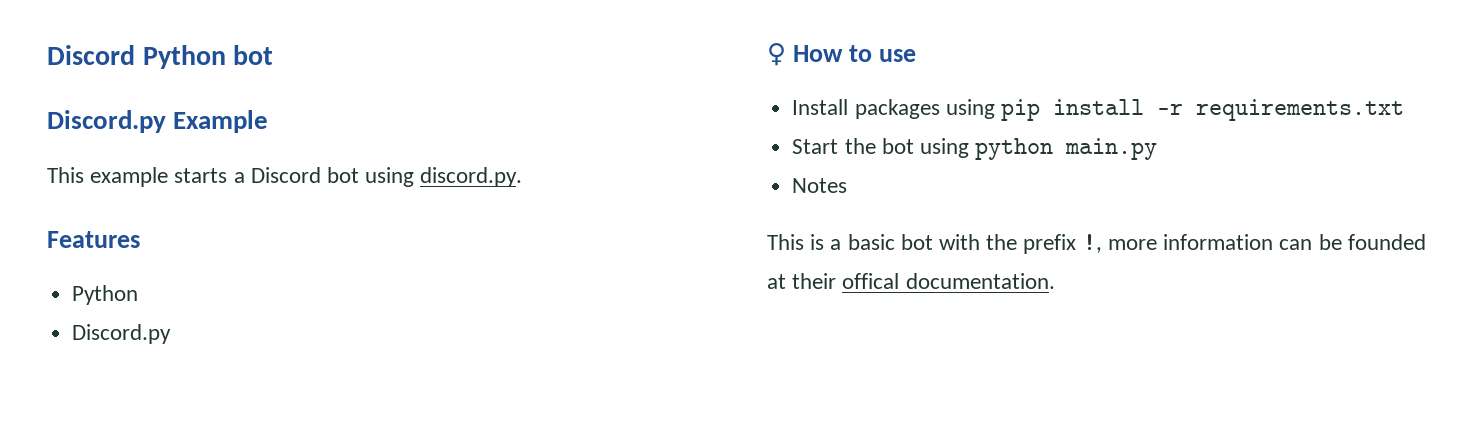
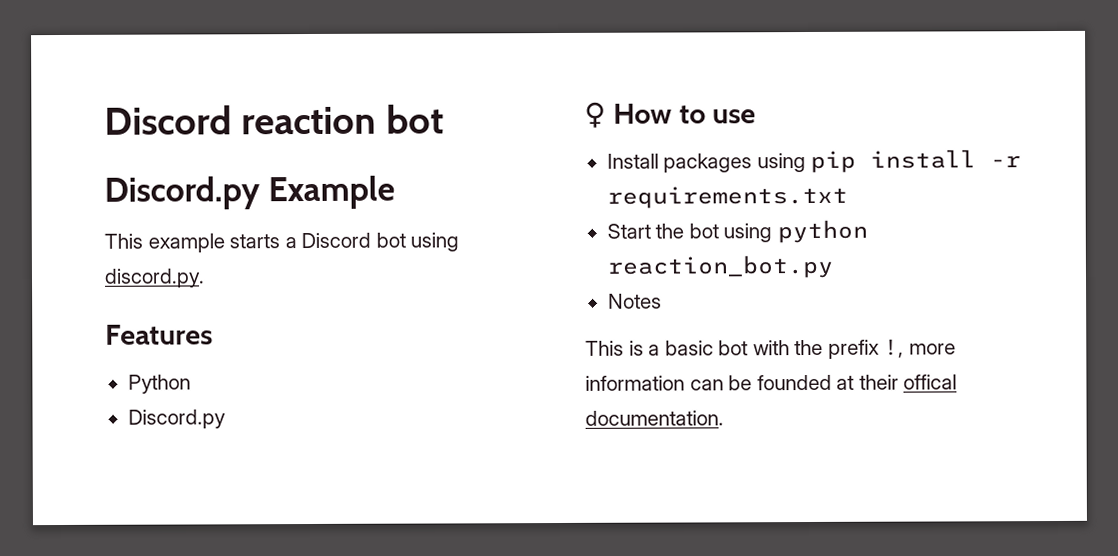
- Discord Python bot
+ Discord reaction bot
- Start the bot using python main.py
+ Start the bot using python reaction_bot.py

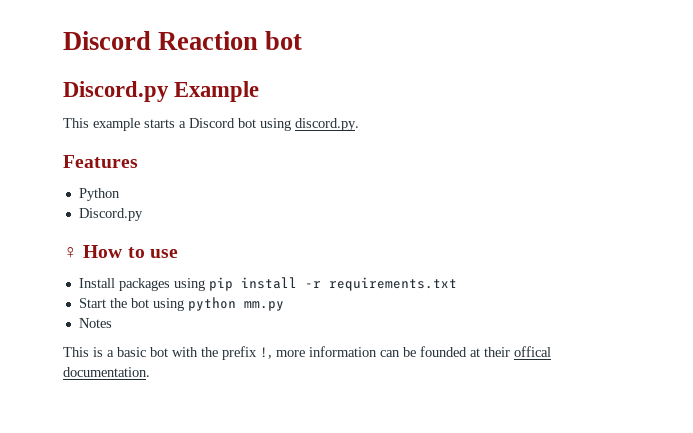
- Discord reaction bot
+ Discord Reaction bot
- Start the bot using python reaction_bot.py
+ Start the bot using python mm.py

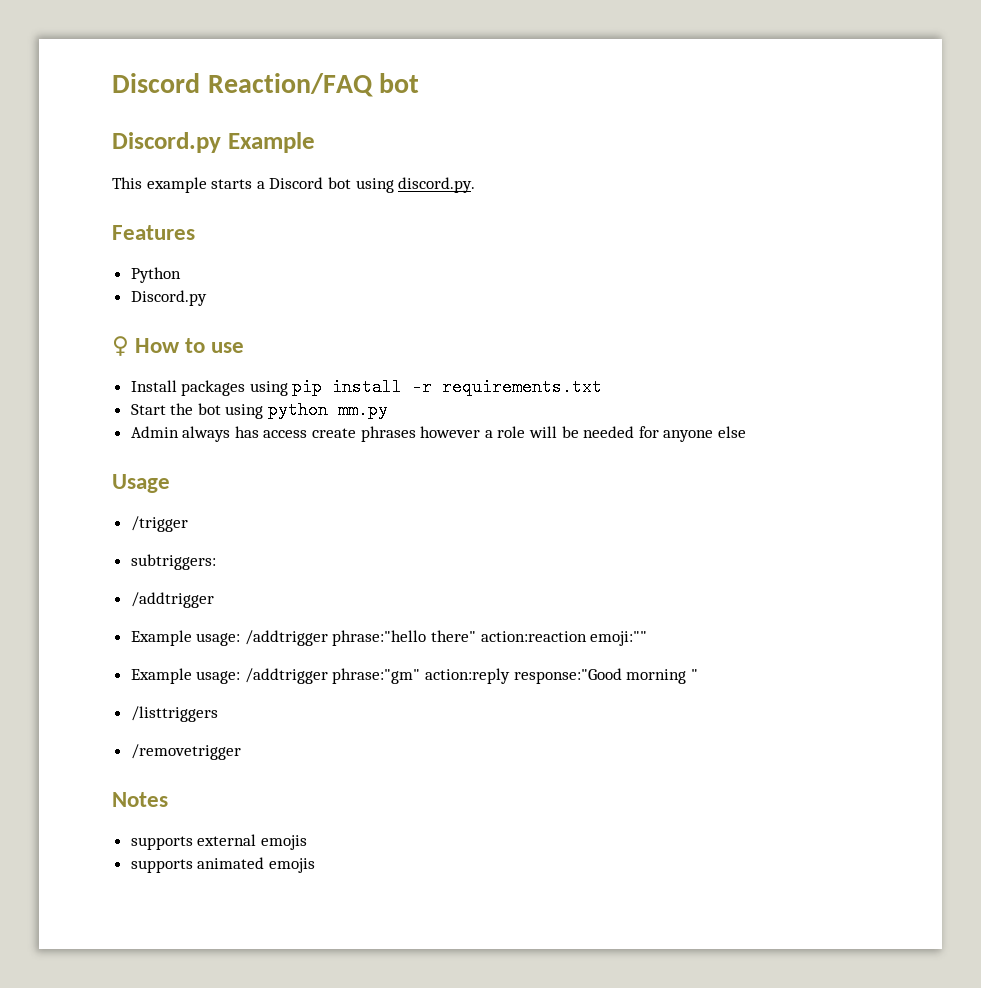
- Discord Reaction bot
+ Discord Reaction/FAQ bot
+ Admin always has access create phrases however a role will be needed for anyone else
+ Usage
+ /trigger
+ subtriggers:
+ /addtrigger
+ Example usage: /addtrigger phrase:"hello there" action:reaction emoji:""
+ Example usage: /addtrigger phrase:"gm" action:reply response:"Good morning "
+ /listtriggers
+ /removetrigger
  Notes
- This is a basic bot with the prefix !, more information can be founded at their offical documentation.
+ supports external emojis
+ supports animated emojis

